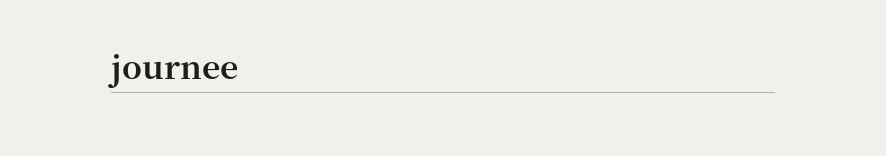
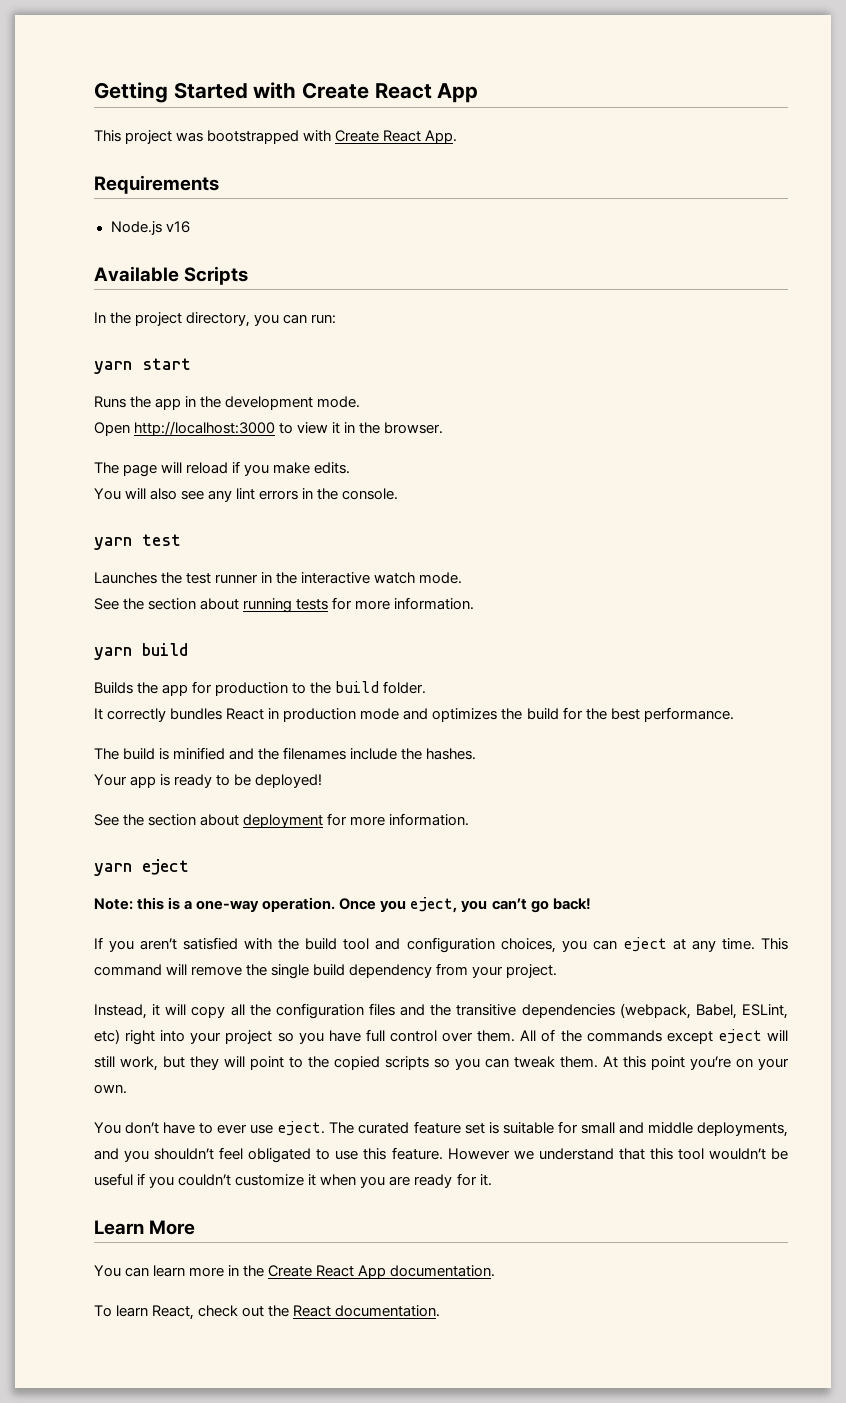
- journee
+ Getting Started with Create React App
+ This project was bootstrapped with Create React App.
+ Requirements
+ Node.js v16
+ Available Scripts
+ In the project directory, you can run:
+ yarn start
+ Runs the app in the development mode.
+ Open http://localhost:3000 to view it in the browser.
+ The page will reload if you make edits.
+ You will also see any lint errors in the console.
+ yarn test
+ Launches the test runner in the interactive watch mode.
+ See the section about running tests for more information.
+ yarn build
+ Builds the app for production to the build folder.
+ It correctly bundles React in production mode and optimizes the build for the best performance.
+ The build is minified and the filenames include the hashes.
+ Your app is ready to be deployed!
+ See the section about deployment for more information.
+ yarn eject
+ Note: this is a one-way operation. Once you eject, you can’t go back!
+ If you aren’t satisfied with the build tool and configuration choices, you can eject at any time. This command will remove the single build dependency from your project.
+ Instead, it will copy all the configuration files and the transitive dependencies (webpack, Babel, ESLint, etc) right into your project so you have full control over them. All of the commands except eject will still work, but they will point to the copied scripts so you can tweak them. At this point you’re on your own.
+ You don’t have to ever use eject. The curated feature set is suitable for small and middle deployments, and you shouldn’t feel obligated to use this feature. However we understand that this tool wouldn’t be useful if you couldn’t customize it when you are ready for it.
+ Learn More
+ You can learn more in the Create React App documentation.
+ To learn React, check out the React documentation.

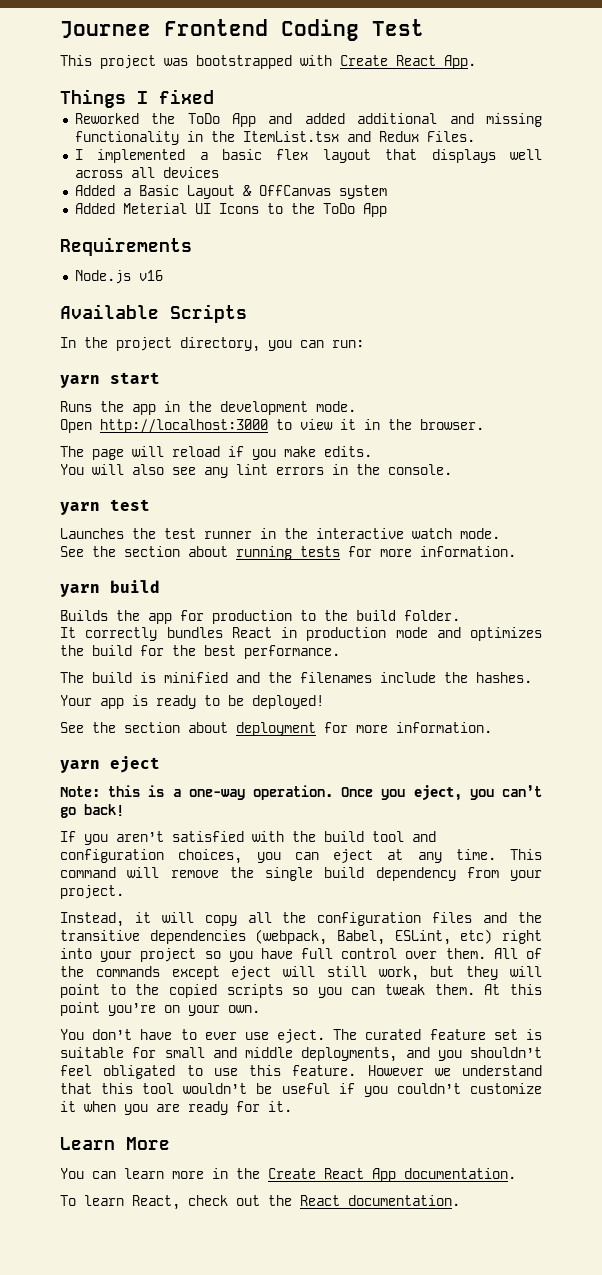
- Getting Started with Create React App
+ Journee Frontend Coding Test
+ Things I fixed
+ Reworked the ToDo App and added additional and missing functionality in the ItemList.tsx and Redux Files.
+ I implemented a basic flex layout that displays well across all devices
+ Added a Basic Layout & OffCanvas system
+ Added Meterial UI Icons to the ToDo App

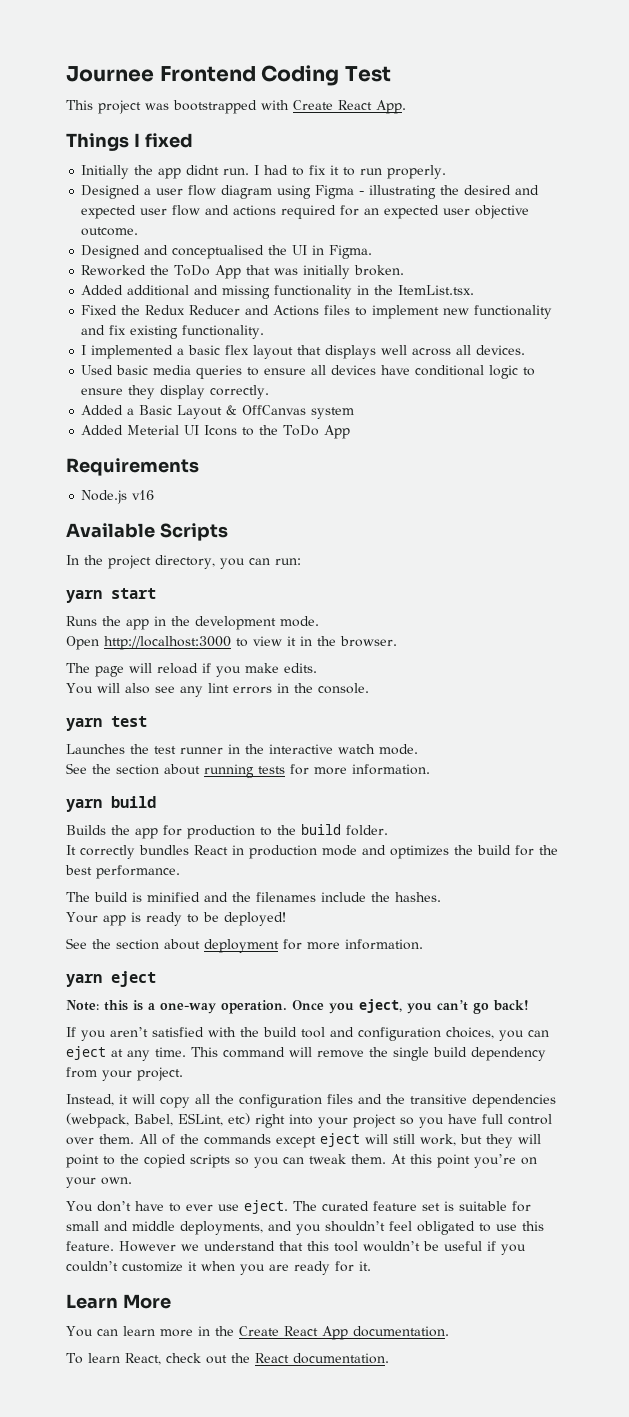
+ Initially the app didnt run. I had to fix it to run properly.
+ Designed a user flow diagram using Figma - illustrating the desired and expected user flow and actions required for an expected user objective outcome.
+ Designed and conceptualised the UI in Figma.
- Reworked the ToDo App and added additional and missing functionality in the ItemList.tsx and Redux Files.
+ Reworked the ToDo App that was initially broken.
+ Added additional and missing functionality in the ItemList.tsx.
+ Fixed the Redux Reducer and Actions files to implement new functionality and fix existing functionality.
- I implemented a basic flex layout that displays well across all devices
+ I implemented a basic flex layout that displays well across all devices.
+ Used basic media queries to ensure all devices have conditional logic to ensure they display correctly.

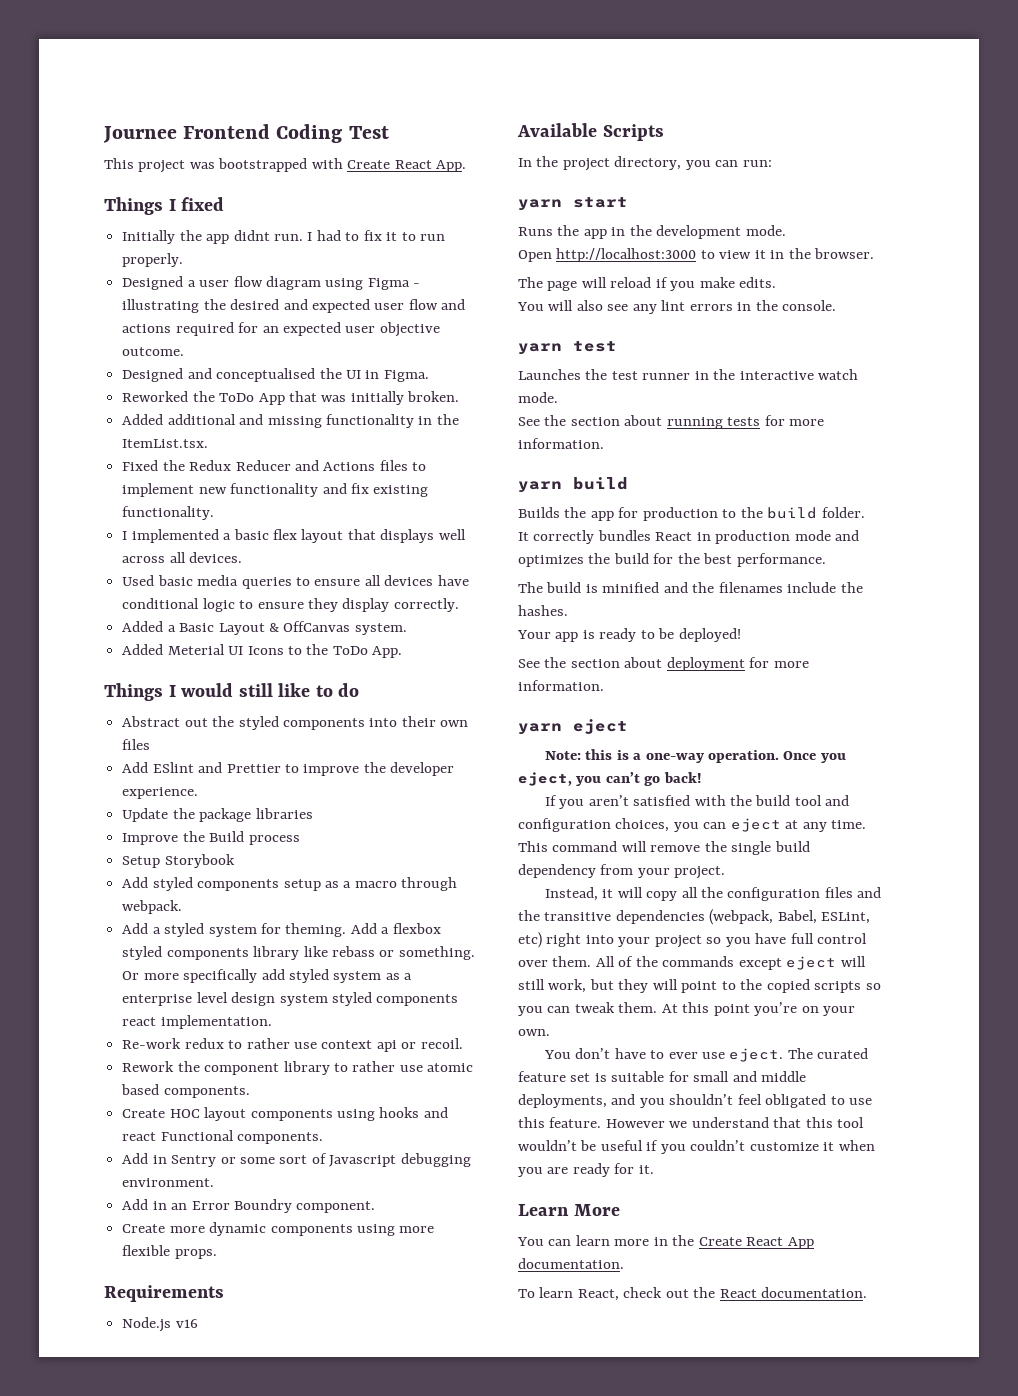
- Added a Basic Layout & OffCanvas system
+ Added a Basic Layout & OffCanvas system.
- Added Meterial UI Icons to the ToDo App
+ Added Meterial UI Icons to the ToDo App.
+ Things I would still like to do
+ Abstract out the styled components into their own files
+ Add ESlint and Prettier to improve the developer experience.
+ Update the package libraries
+ Improve the Build process
+ Setup Storybook
+ Add styled components setup as a macro through webpack.
+ Add a styled system for theming. Add a flexbox styled components library like rebass or something. Or more specifically add styled system as a enterprise level design system styled components react implementation.
+ Re-work redux to rather use context api or recoil.
+ Rework the component library to rather use atomic based components.
+ Create HOC layout components using hooks and react Functional components.
+ Add in Sentry or some sort of Javascript debugging environment.
+ Add in an Error Boundry component.
+ Create more dynamic components using more flexible props.

